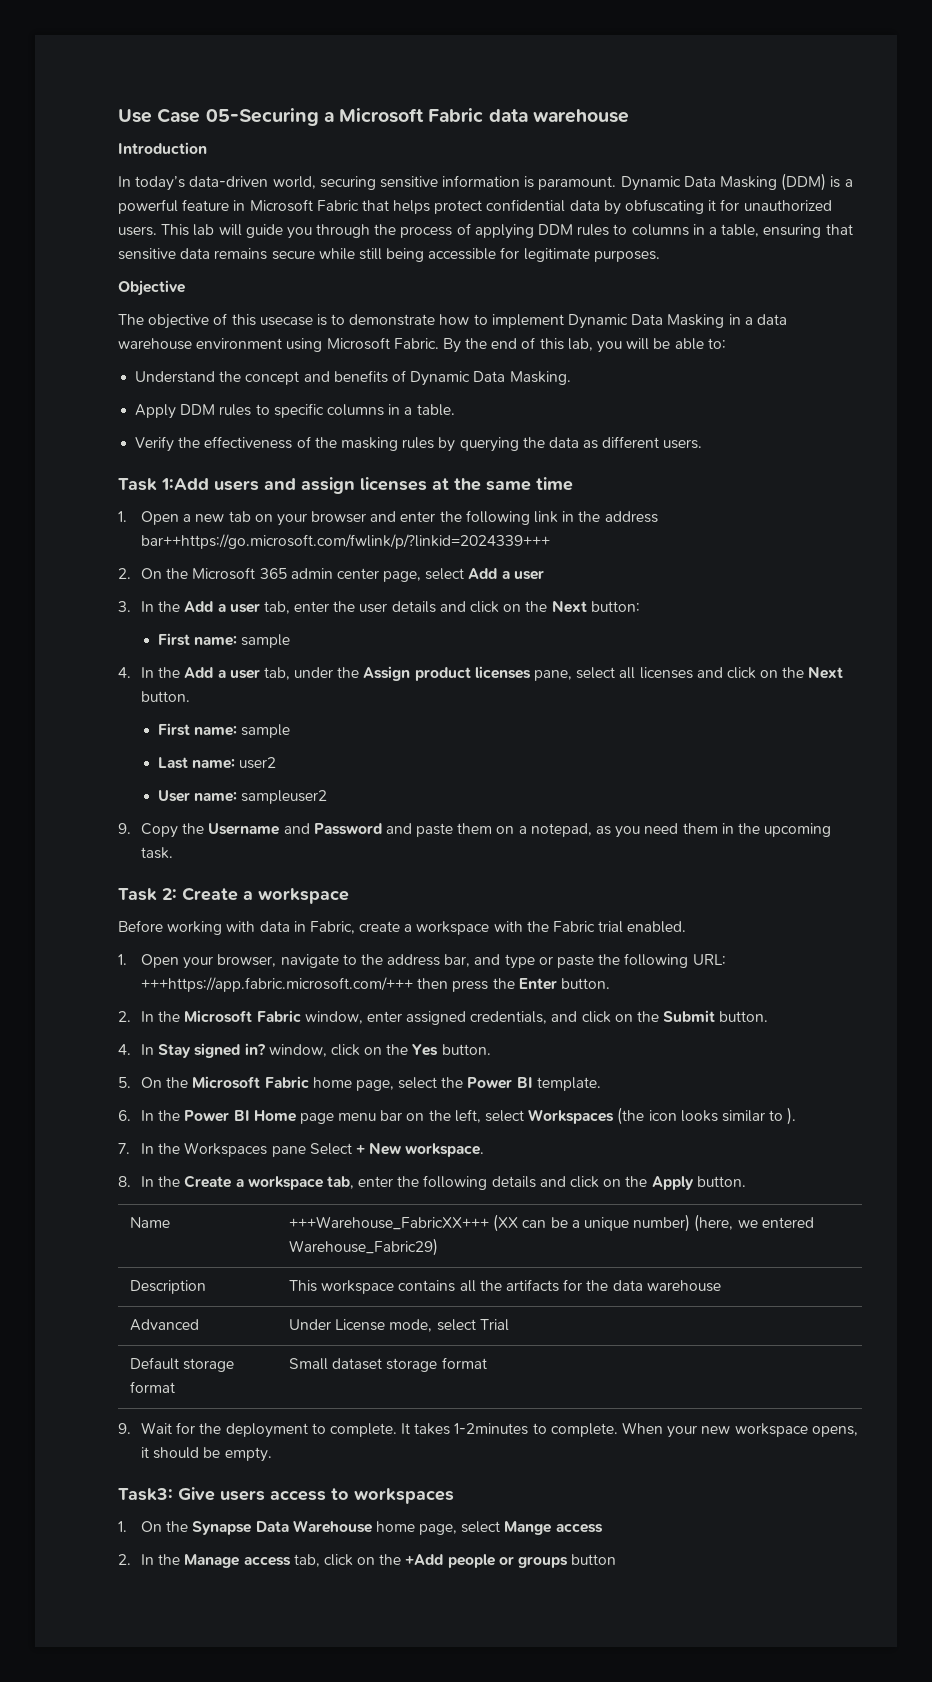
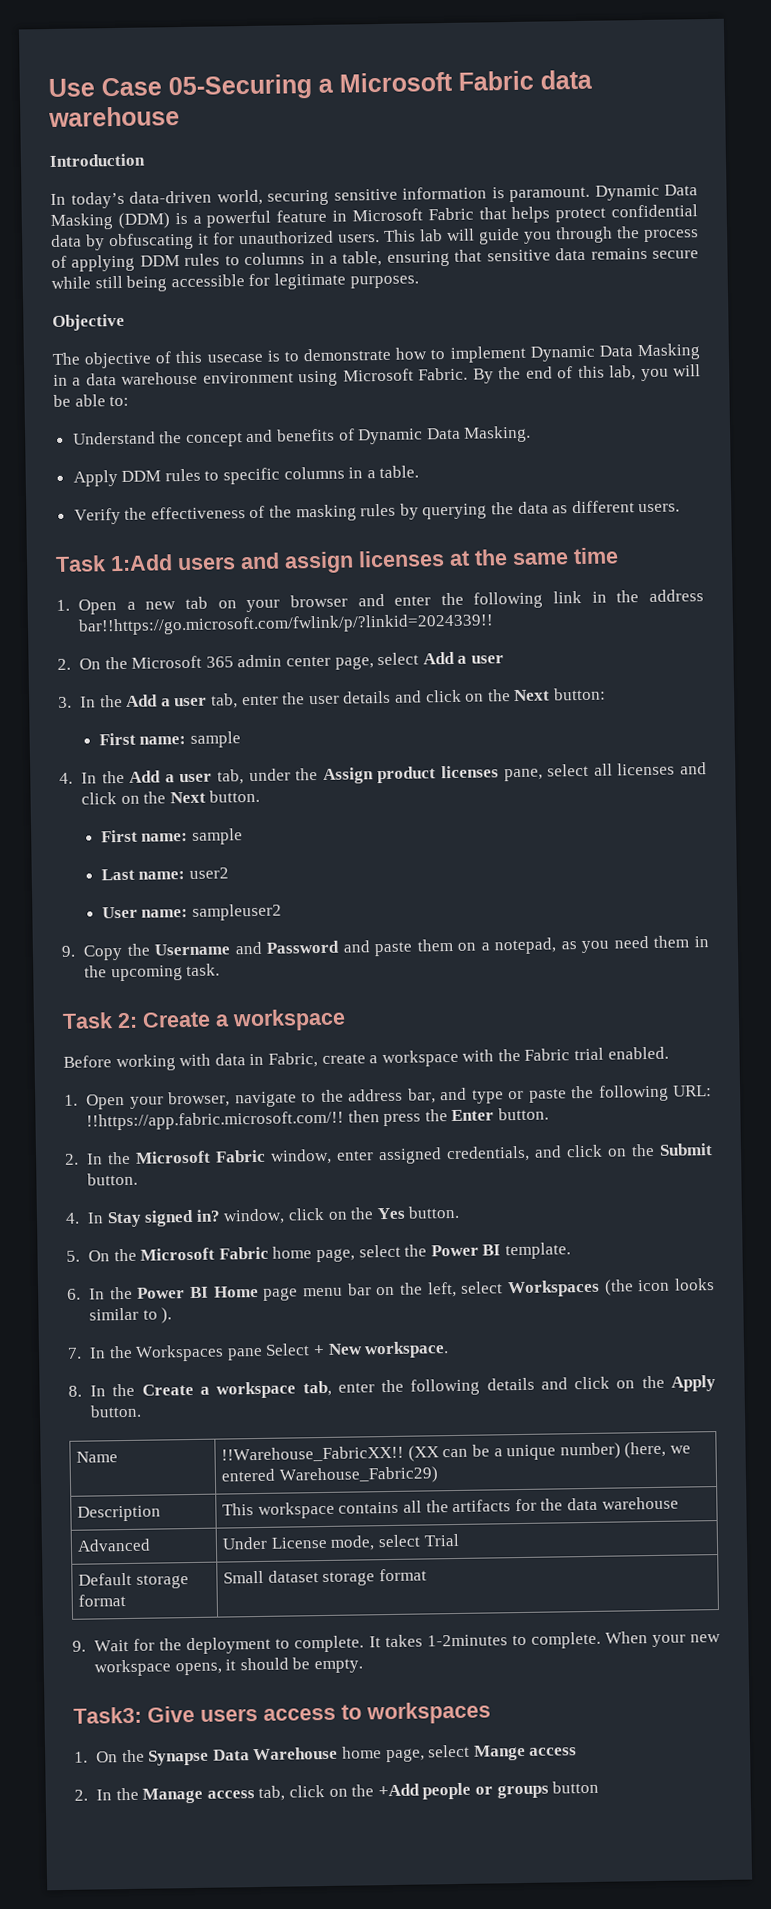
- 1. Open a new tab on your browser and enter the following link in the address bar++https://go.microsoft.com/fwlink/p/?linkid=2024339+++
+ 1. Open a new tab on your browser and enter the following link in the address bar!!https://go.microsoft.com/fwlink/p/?linkid=2024339!!
- 1. Open your browser, navigate to the address bar, and type or paste the following URL: +++https://app.fabric.microsoft.com/+++ then press the Enter button.
+ 1. Open your browser, navigate to the address bar, and type or paste the following URL: !!https://app.fabric.microsoft.com/!! then press the Enter button.
- Name | +++Warehouse_FabricXX+++ (XX can be a unique number) (here, we entered Warehouse_Fabric29)
+ Name | !!Warehouse_FabricXX!! (XX can be a unique number) (here, we entered Warehouse_Fabric29)

